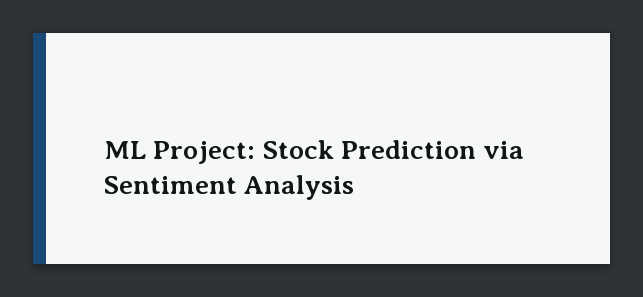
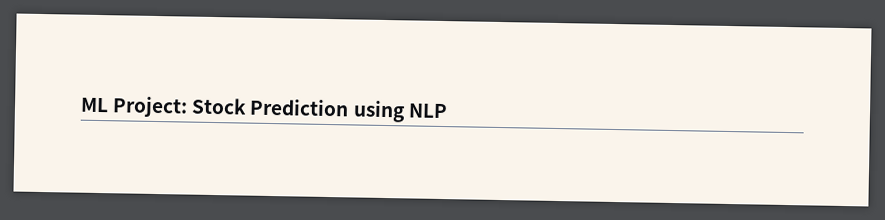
- ML Project: Stock Prediction via Sentiment Analysis
+ ML Project: Stock Prediction using NLP

